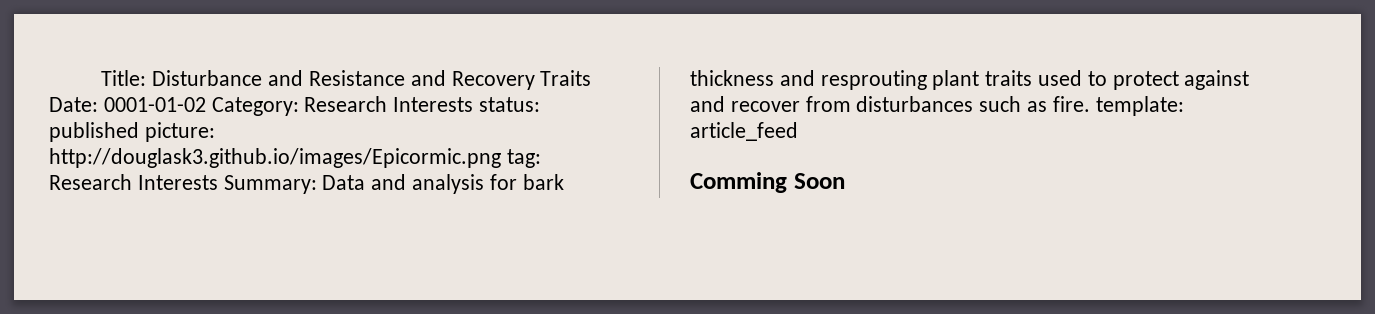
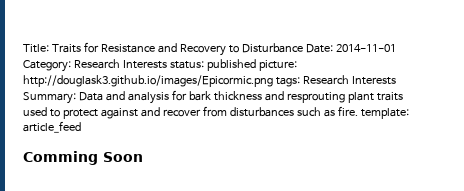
- Title: Disturbance and Resistance and Recovery Traits Date: 0001-01-02 Category: Research Interests status: published picture: http://douglask3.github.io/images/Epicormic.png tag: Research Interests Summary: Data and analysis for bark thickness and resprouting plant traits used to protect against and recover from disturbances such as fire. template: article_feed
+ Title: Traits for Resistance and Recovery to Disturbance Date: 2014-11-01 Category: Research Interests status: published picture: http://douglask3.github.io/images/Epicormic.png tags: Research Interests Summary: Data and analysis for bark thickness and resprouting plant traits used to protect against and recover from disturbances such as fire. template: article_feed

